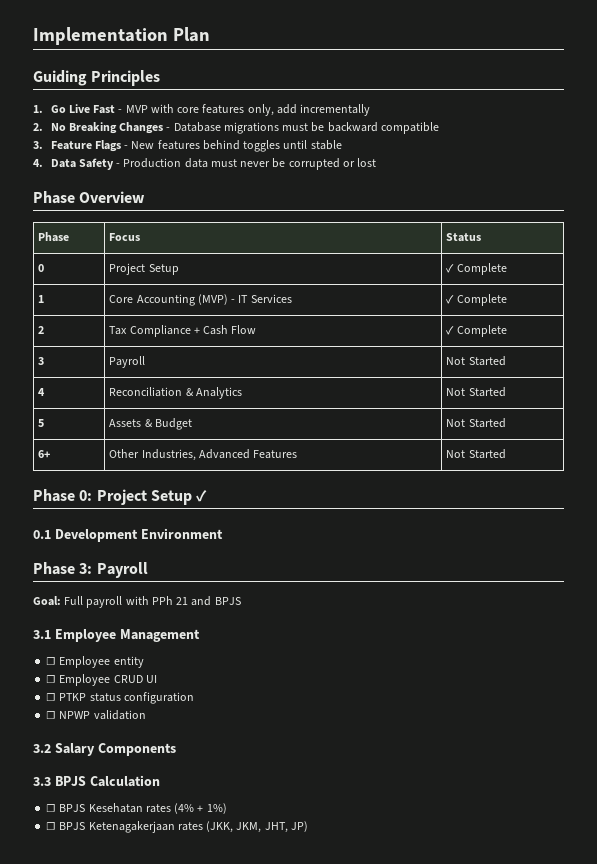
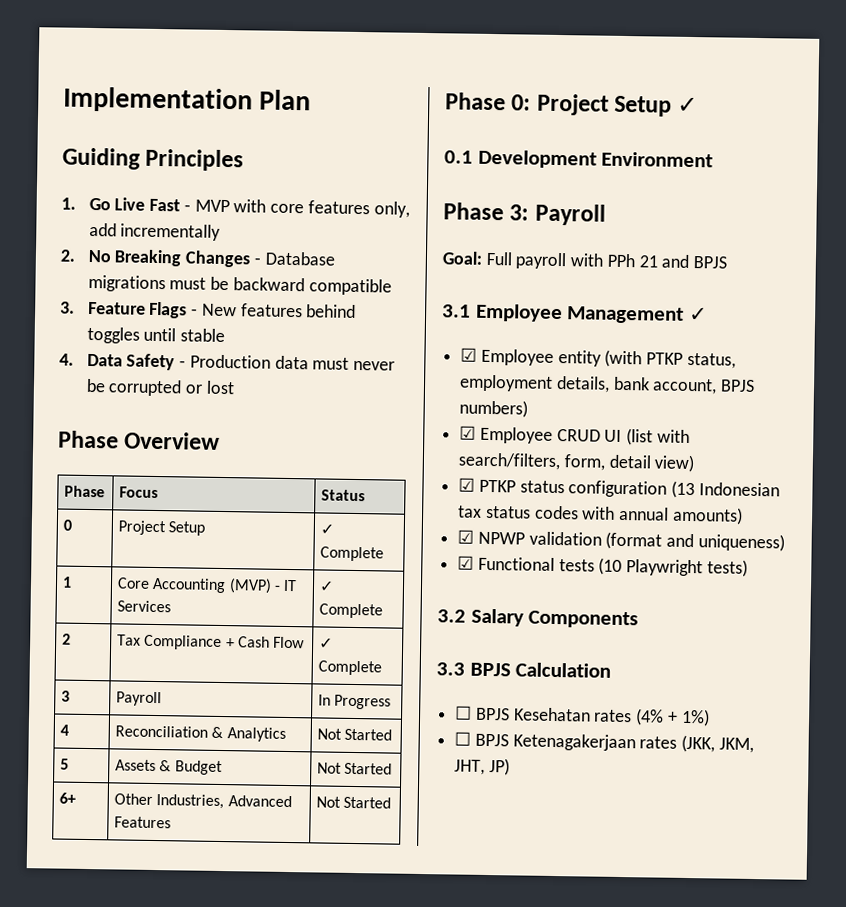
- 3 | Payroll | Not Started
+ 3 | Payroll | In Progress
- 3.1 Employee Management
- ☐ Employee entity
- ☐ Employee CRUD UI
- ☐ PTKP status configuration
- ☐ NPWP validation
+ 3.1 Employee Management ✓
+ ☑ Employee entity (with PTKP status, employment details, bank account, BPJS numbers)
+ ☑ Employee CRUD UI (list with search/filters, form, detail view)
+ ☑ PTKP status configuration (13 Indonesian tax status codes with annual amounts)
+ ☑ NPWP validation (format and uniqueness)
+ ☑ Functional tests (10 Playwright tests)

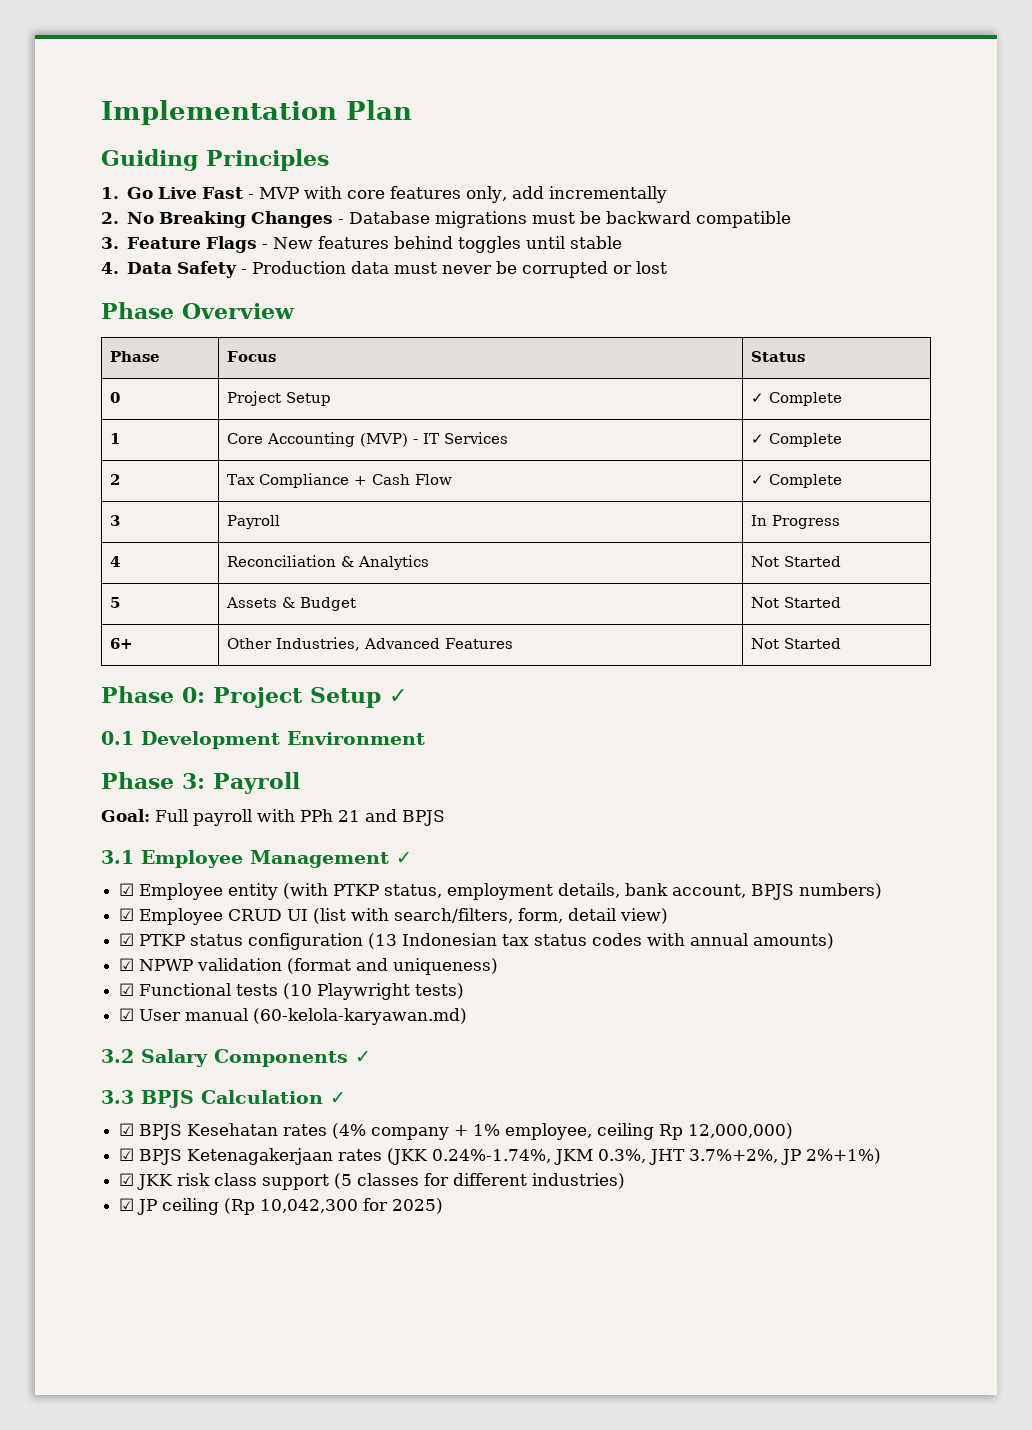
+ ☑ User manual (60-kelola-karyawan.md)
- 3.2 Salary Components
+ 3.2 Salary Components ✓
- 3.3 BPJS Calculation
- ☐ BPJS Kesehatan rates (4% + 1%)
- ☐ BPJS Ketenagakerjaan rates (JKK, JKM, JHT, JP)
+ 3.3 BPJS Calculation ✓
+ ☑ BPJS Kesehatan rates (4% company + 1% employee, ceiling Rp 12,000,000)
+ ☑ BPJS Ketenagakerjaan rates (JKK 0.24%-1.74%, JKM 0.3%, JHT 3.7%+2%, JP 2%+1%)
+ ☑ JKK risk class support (5 classes for different industries)
+ ☑ JP ceiling (Rp 10,042,300 for 2025)

